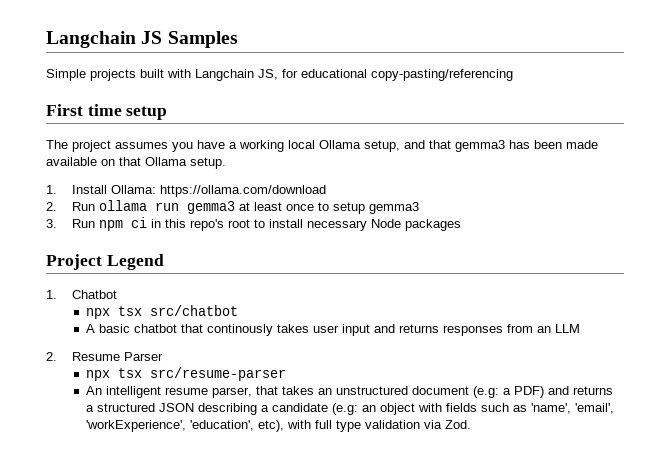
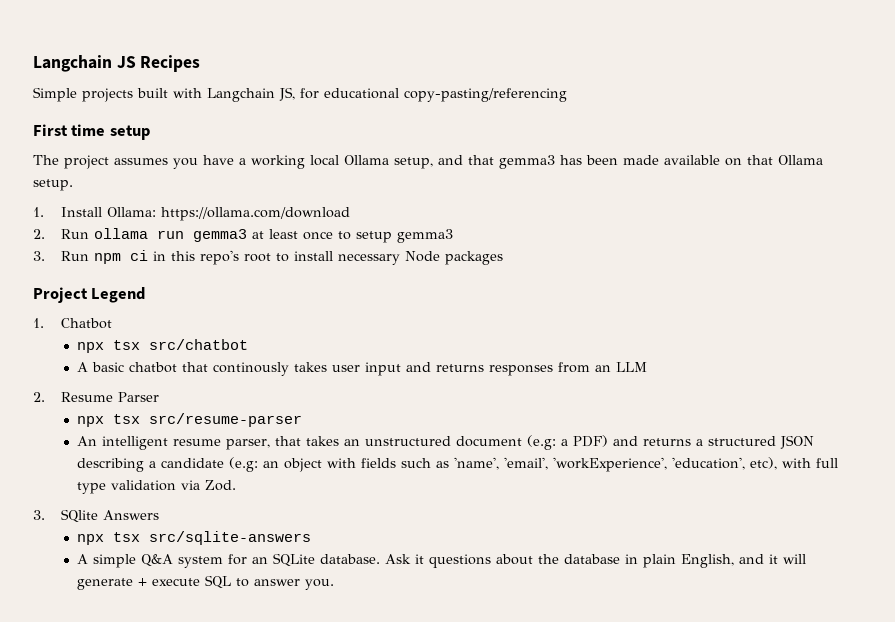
- Langchain JS Samples
+ Langchain JS Recipes
+ 3. SQlite Answers
+ npx tsx src/sqlite-answers
+ A simple Q&A system for an SQLite database. Ask it questions about the database in plain English, and it will generate + execute SQL to answer you.

